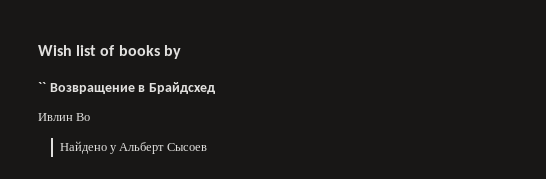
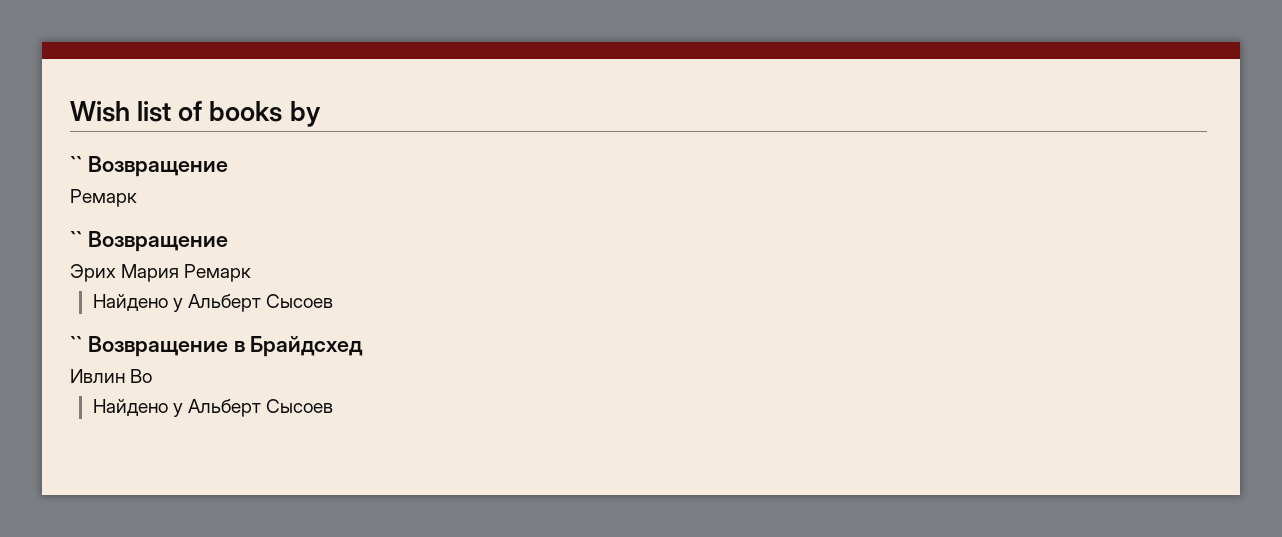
  Wish list of books by
+ `` Возвращение
+ Ремарк
+ `` Возвращение
+ Эрих Мария Ремарк
+ Найдено у Альберт Сысоев

